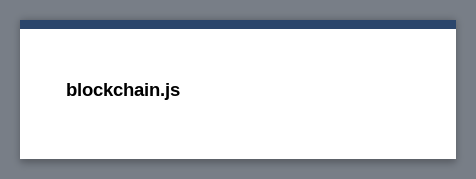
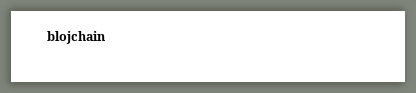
- blockchain.js
+ blojchain

